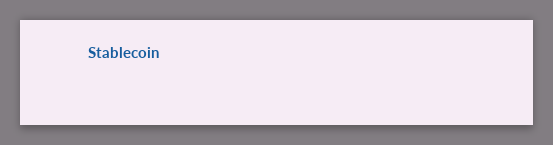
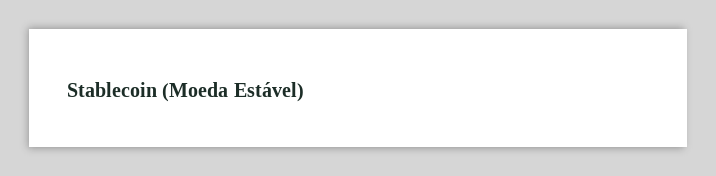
- Stablecoin
+ Stablecoin (Moeda Estável)

